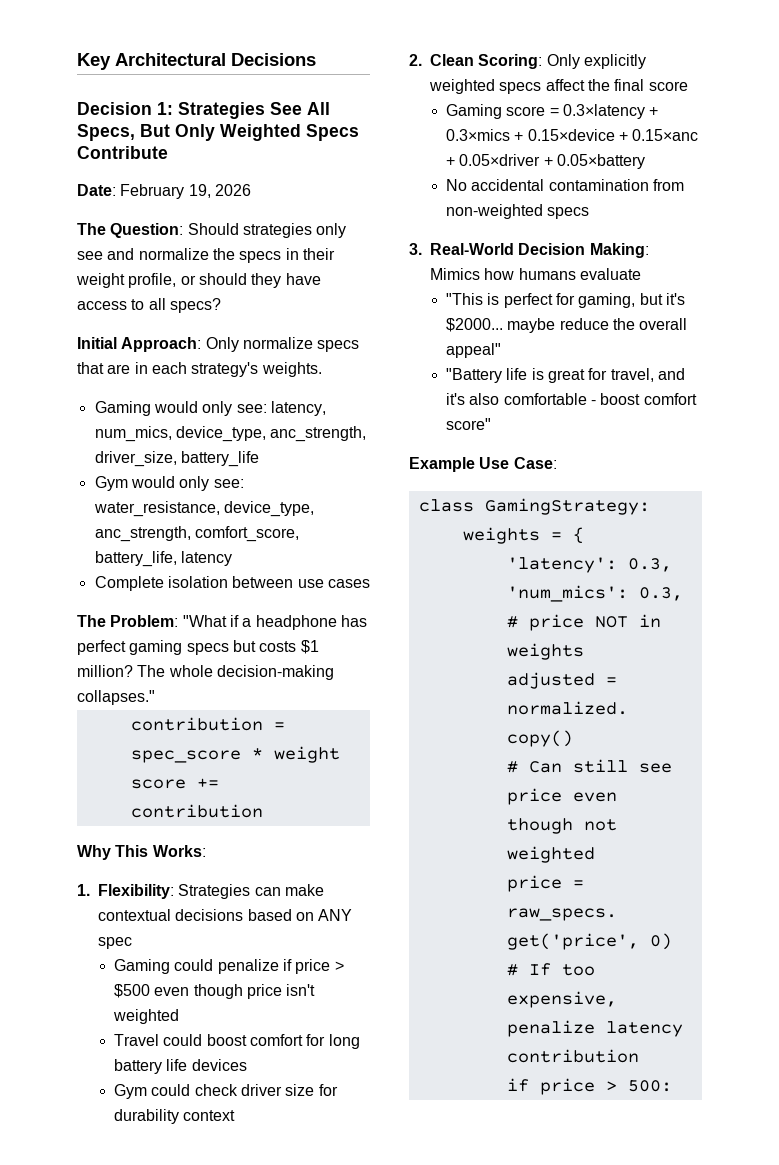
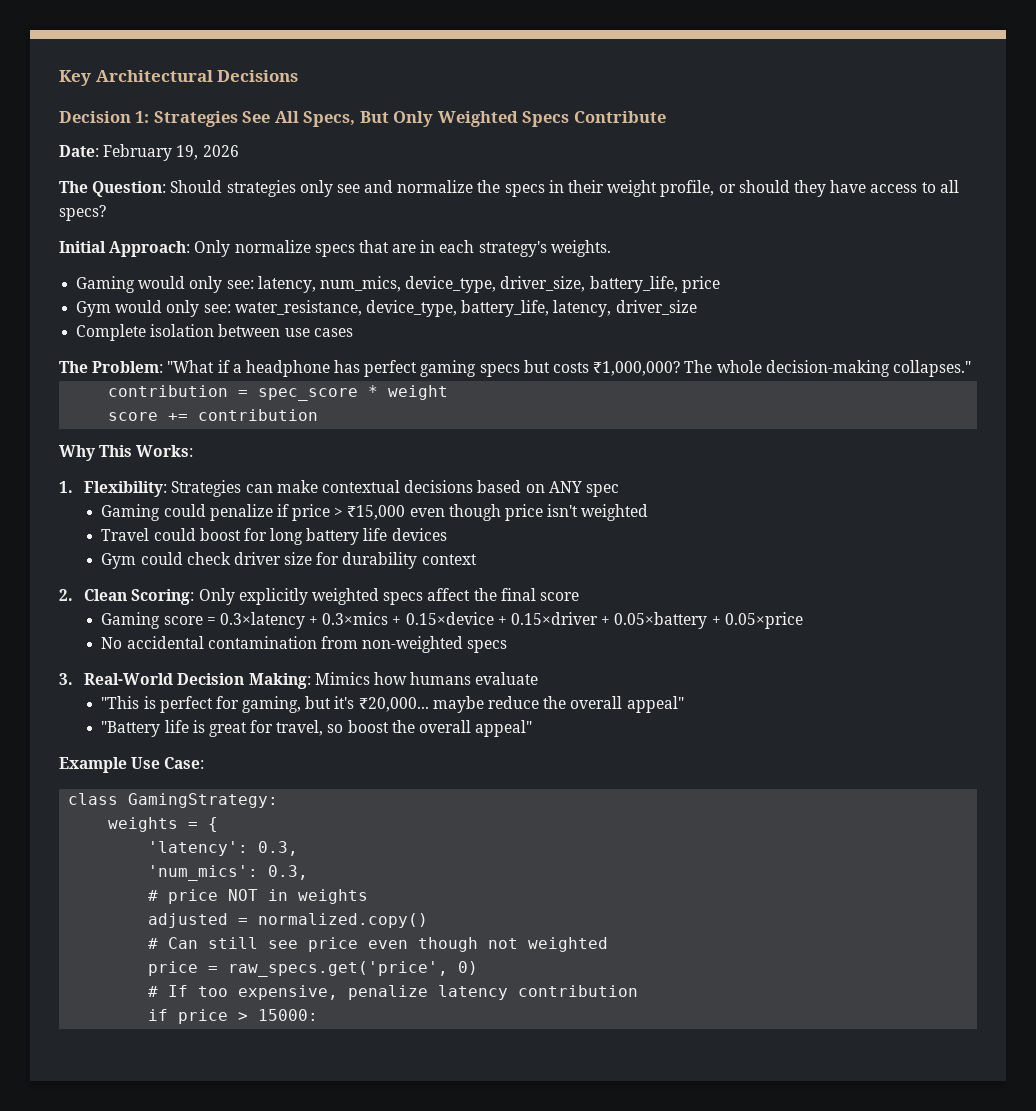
- Gaming would only see: latency, num_mics, device_type, anc_strength, driver_size, battery_life
+ Gaming would only see: latency, num_mics, device_type, driver_size, battery_life, price
- Gym would only see: water_resistance, device_type, anc_strength, comfort_score, battery_life, latency
+ Gym would only see: water_resistance, device_type, battery_life, latency, driver_size
- The Problem: "What if a headphone has perfect gaming specs but costs $1 million?
+ The Problem: "What if a headphone has perfect gaming specs but costs ₹1,000,000?
- Gaming could penalize if price > $500 even though price isn't weighted
+ Gaming could penalize if price > ₹15,000 even though price isn't weighted
- Travel could boost comfort for long battery life devices
+ Travel could boost for long battery life devices
- Gaming score = 0.3×latency + 0.3×mics + 0.15×device + 0.15×anc + 0.05×driver + 0.05×battery
+ Gaming score = 0.3×latency + 0.3×mics + 0.15×device + 0.15×driver + 0.05×battery + 0.05×price
- "This is perfect for gaming, but it's $2000... maybe reduce the overall appeal"
+ "This is perfect for gaming, but it's ₹20,000... maybe reduce the overall appeal"
- "Battery life is great for travel, and it's also comfortable - boost comfort score"
+ "Battery life is great for travel, so boost the overall appeal"
- if price > 500:
+ if price > 15000:

